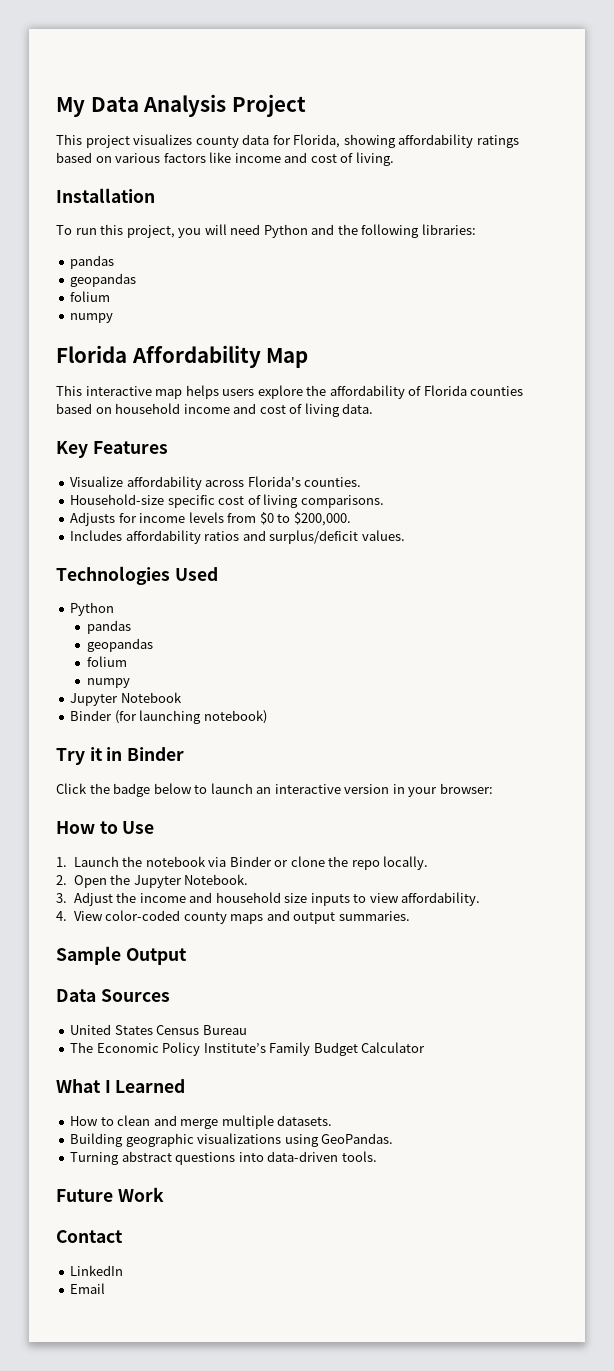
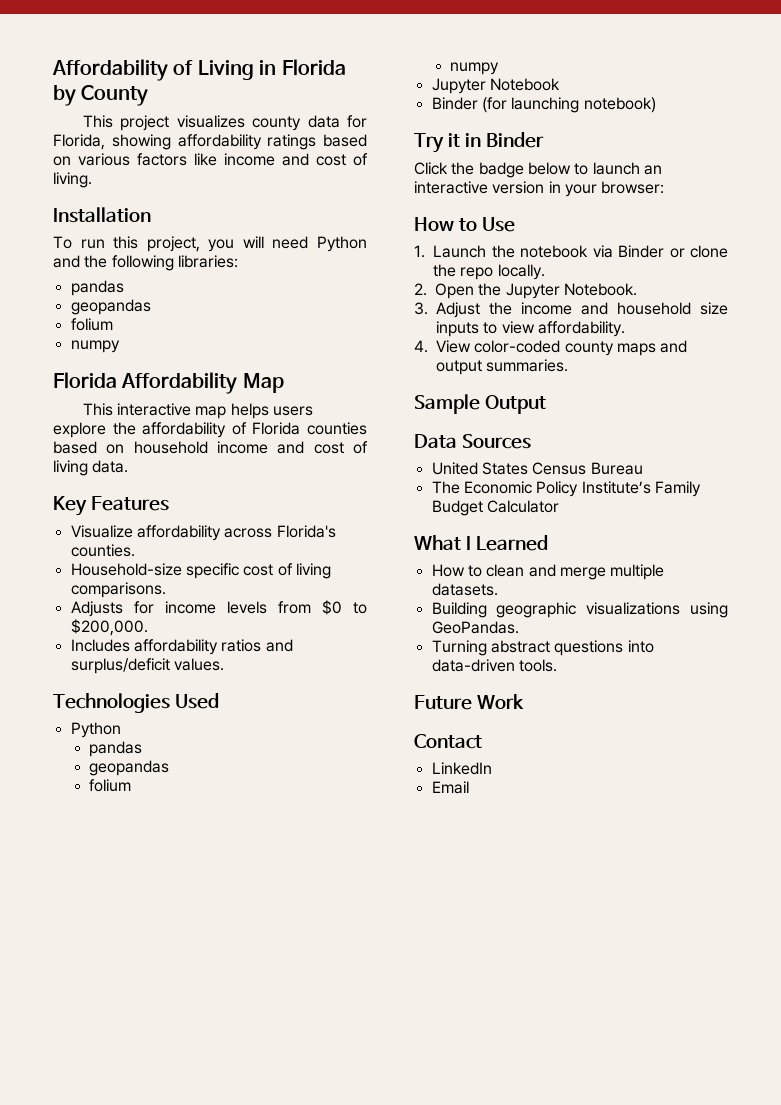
- My Data Analysis Project
+ Affordability of Living in Florida by County

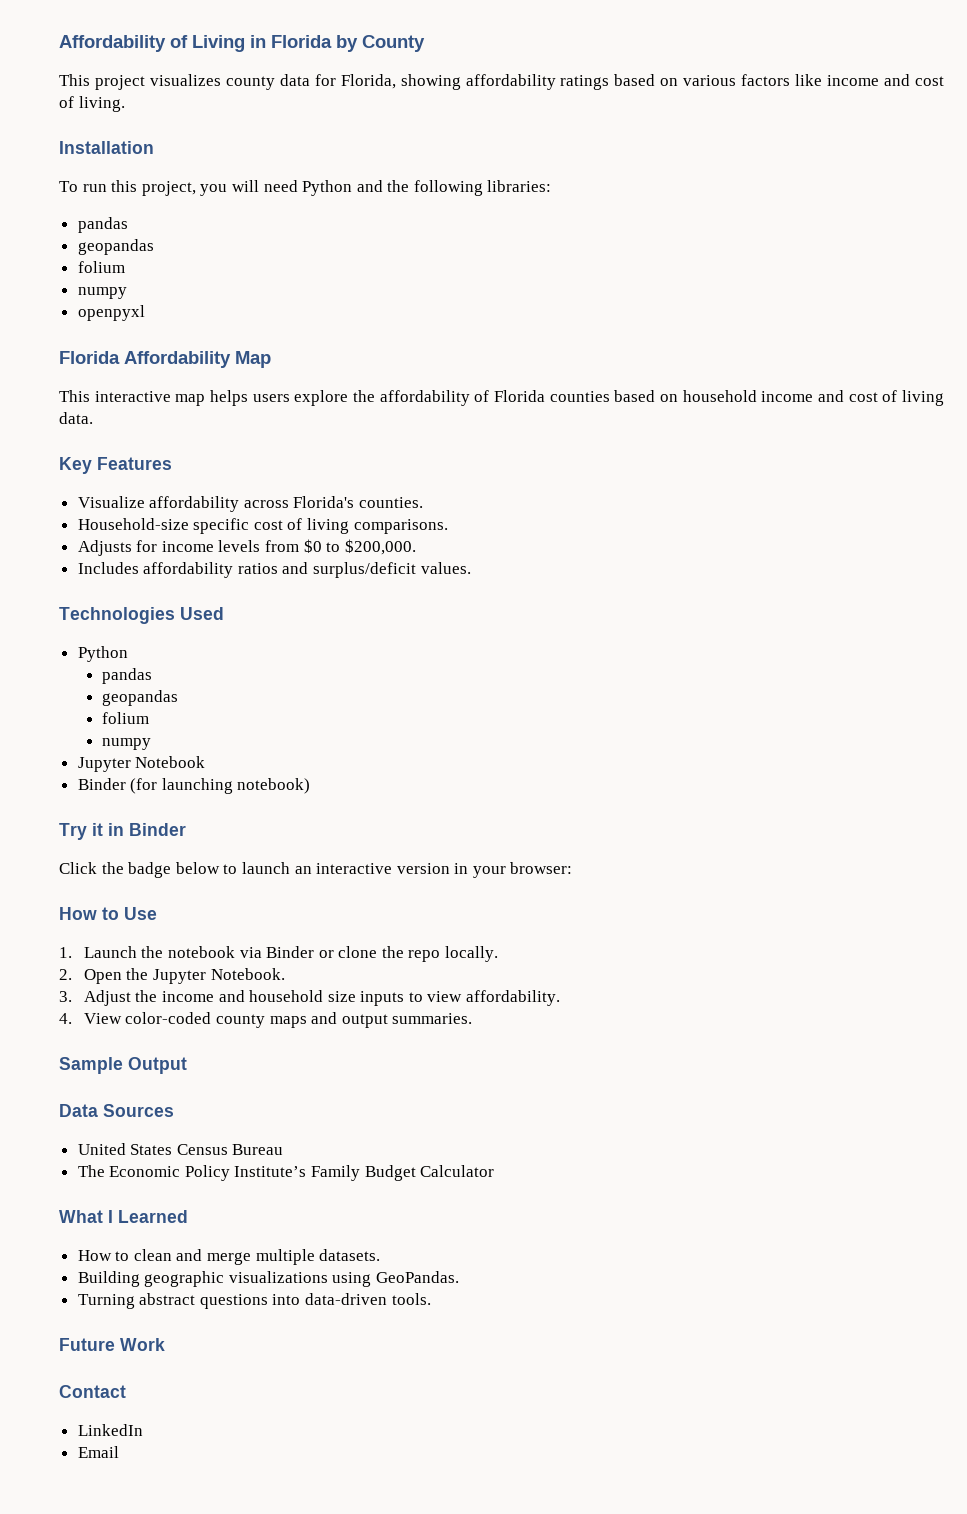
+ openpyxl

